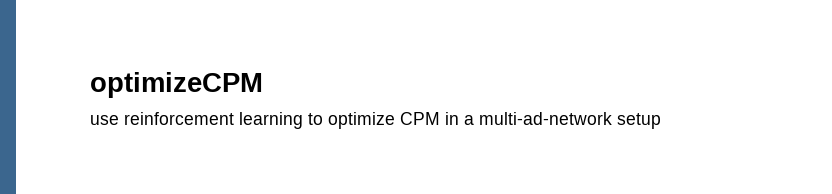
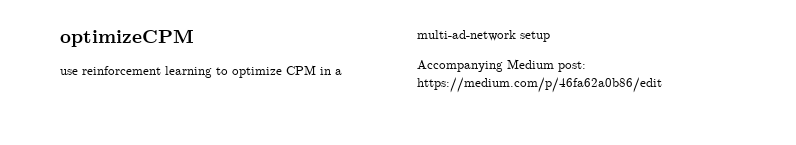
+ Accompanying Medium post: https://medium.com/p/46fa62a0b86/edit

